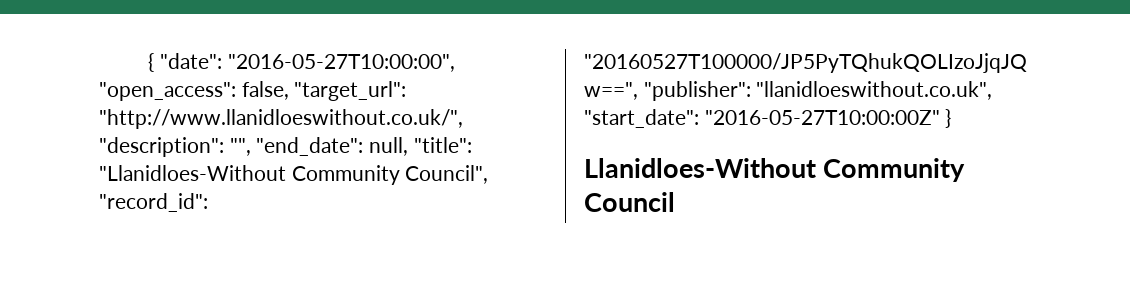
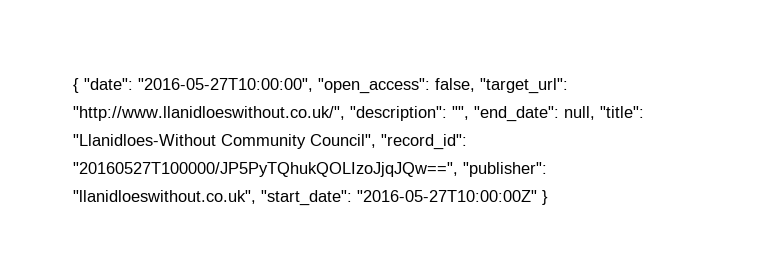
- Llanidloes-Without Community Council

